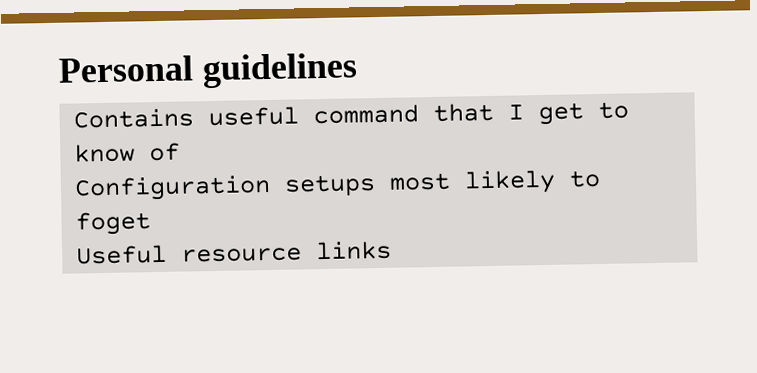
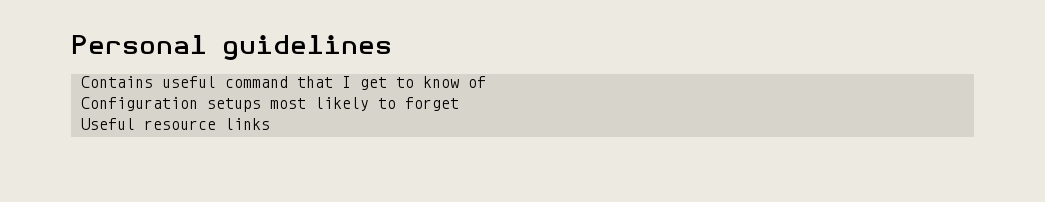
- Configuration setups most likely to foget
+ Configuration setups most likely to forget

